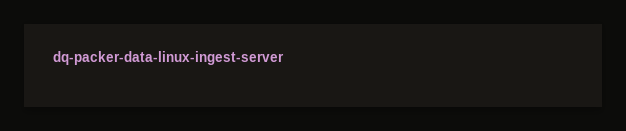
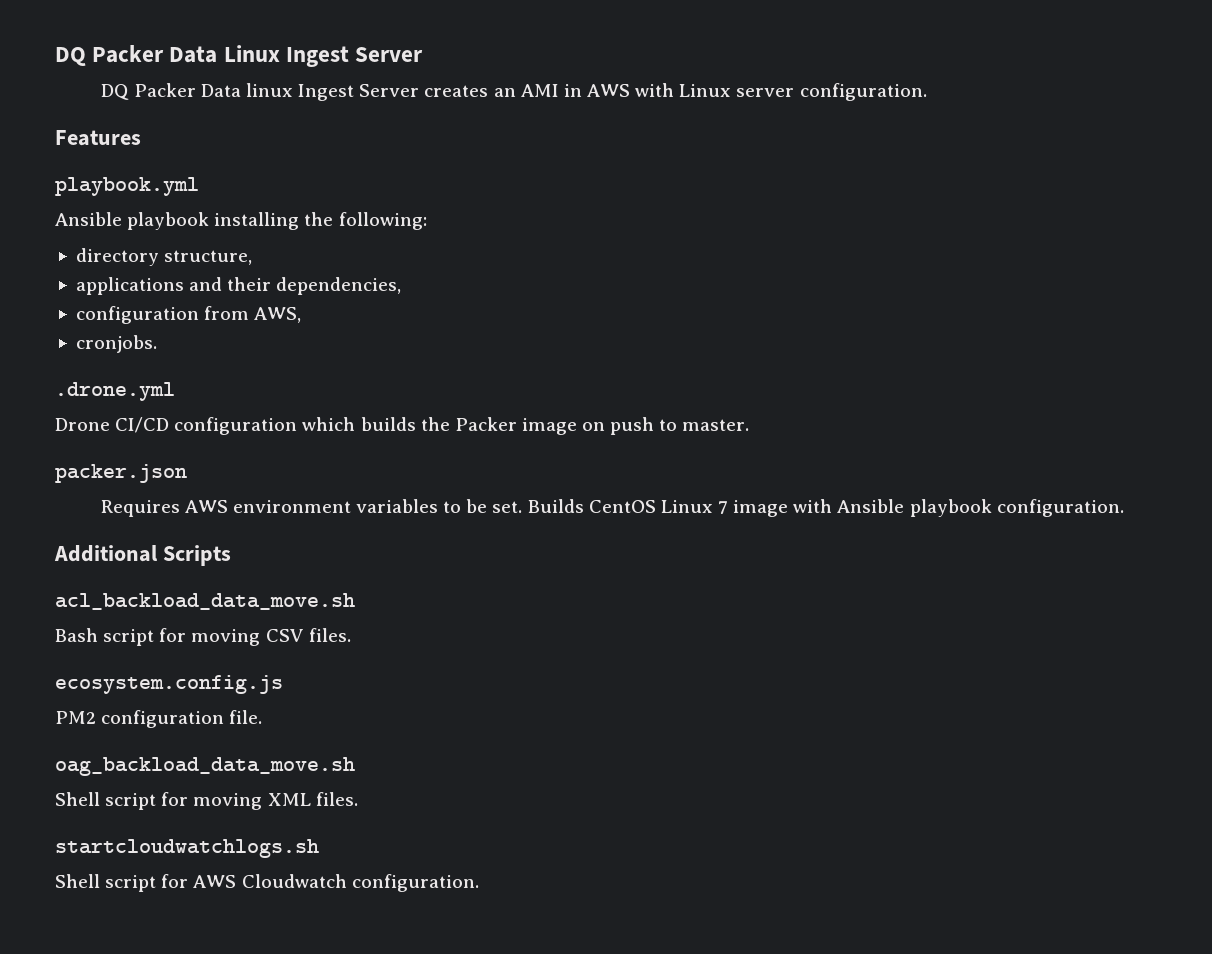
- dq-packer-data-linux-ingest-server
+ DQ Packer Data Linux Ingest Server
+ DQ Packer Data linux Ingest Server creates an AMI in AWS with Linux server configuration.
+ Features
+ playbook.yml
+ Ansible playbook installing the following:
+ directory structure,
+ applications and their dependencies,
+ configuration from AWS,
+ cronjobs.
+ .drone.yml
+ Drone CI/CD configuration which builds the Packer image on push to master.
+ packer.json
+ Requires AWS environment variables to be set. Builds CentOS Linux 7 image with Ansible playbook configuration.
+ Additional Scripts
+ acl_backload_data_move.sh
+ Bash script for moving CSV files.
+ ecosystem.config.js
+ PM2 configuration file.
+ oag_backload_data_move.sh
+ Shell script for moving XML files.
+ startcloudwatchlogs.sh
+ Shell script for AWS Cloudwatch configuration.

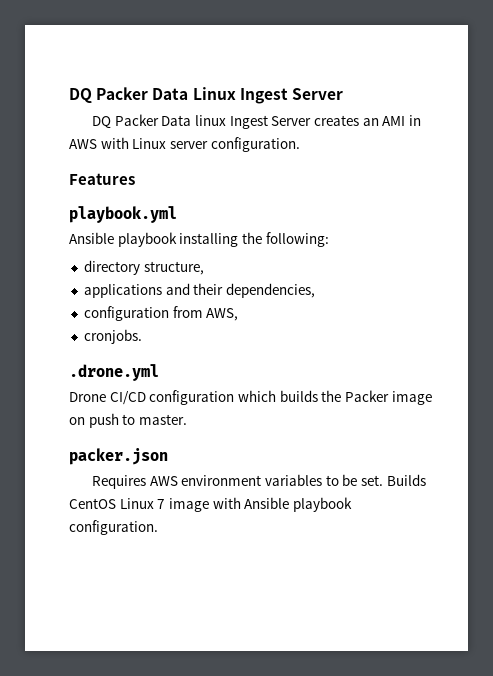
- Additional Scripts
- acl_backload_data_move.sh
- Bash script for moving CSV files.
- ecosystem.config.js
- PM2 configuration file.
- oag_backload_data_move.sh
- Shell script for moving XML files.
- startcloudwatchlogs.sh
- Shell script for AWS Cloudwatch configuration.

